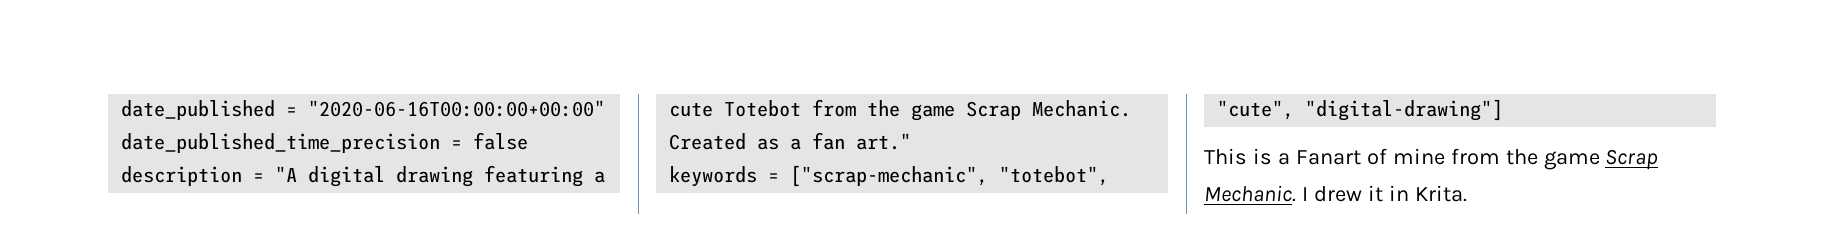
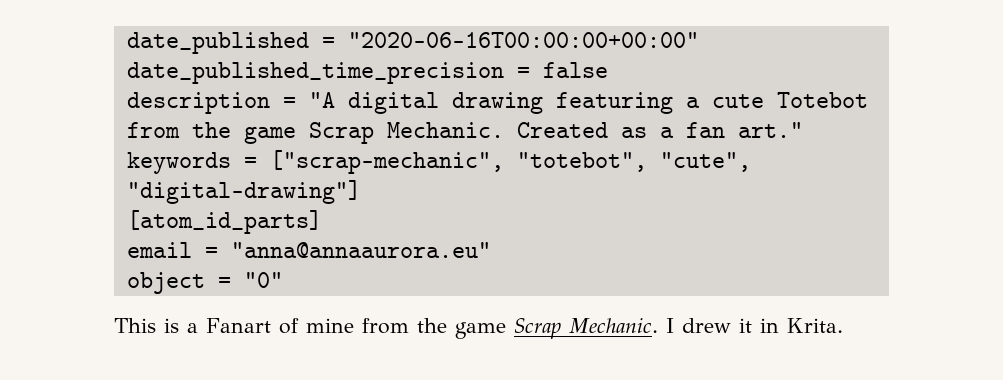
+ [atom_id_parts]
+ email = "anna@annaaurora.eu"
+ object = "0"

